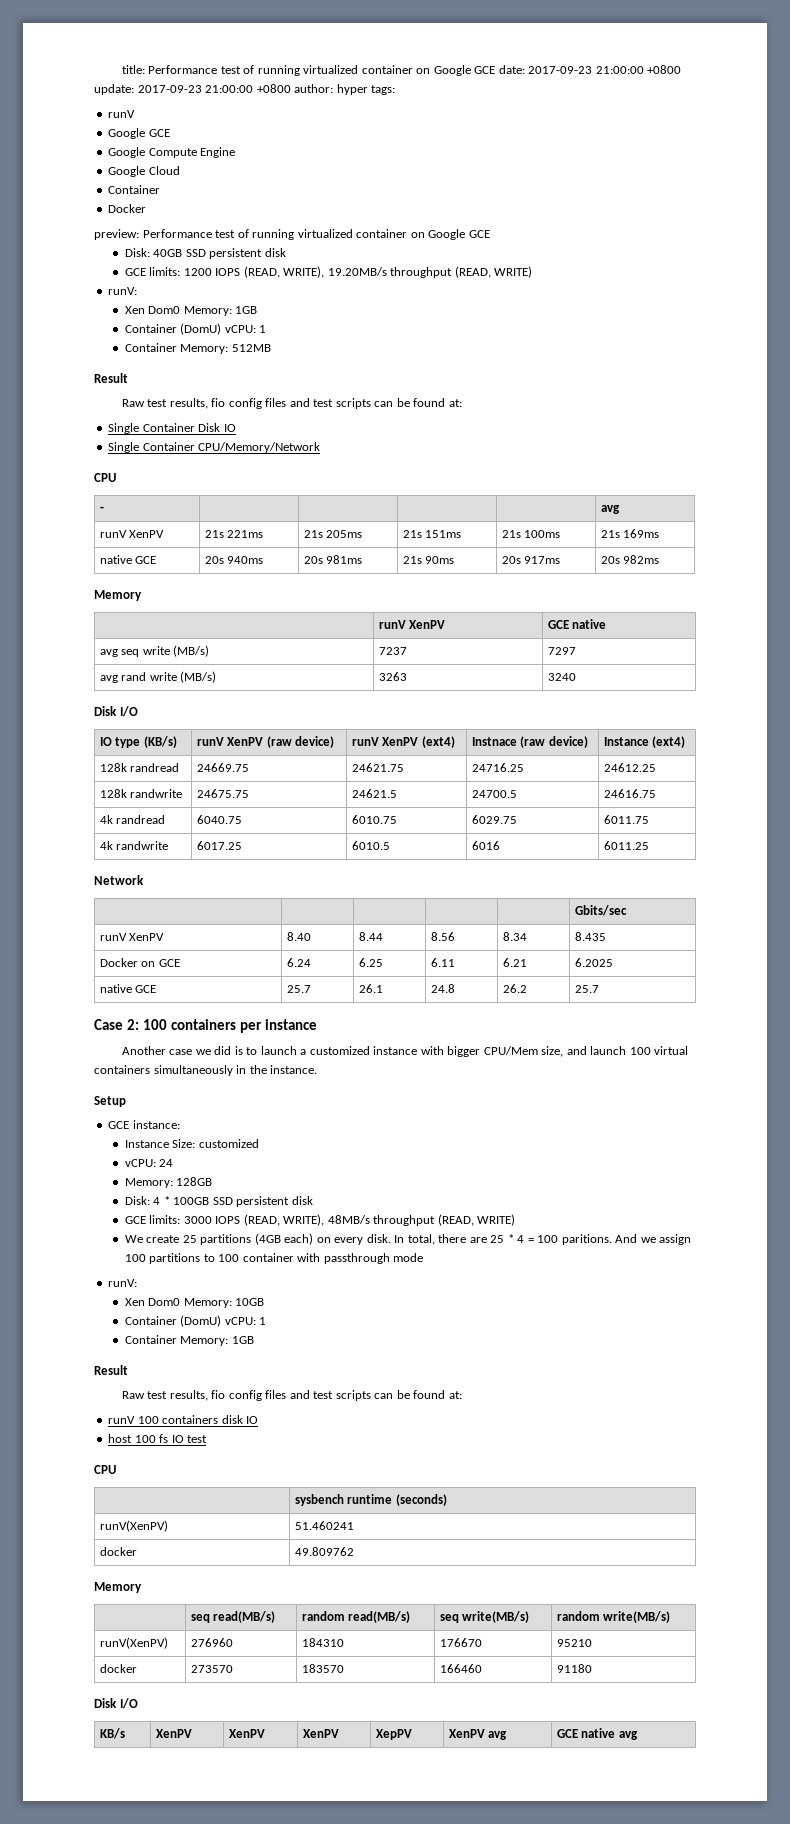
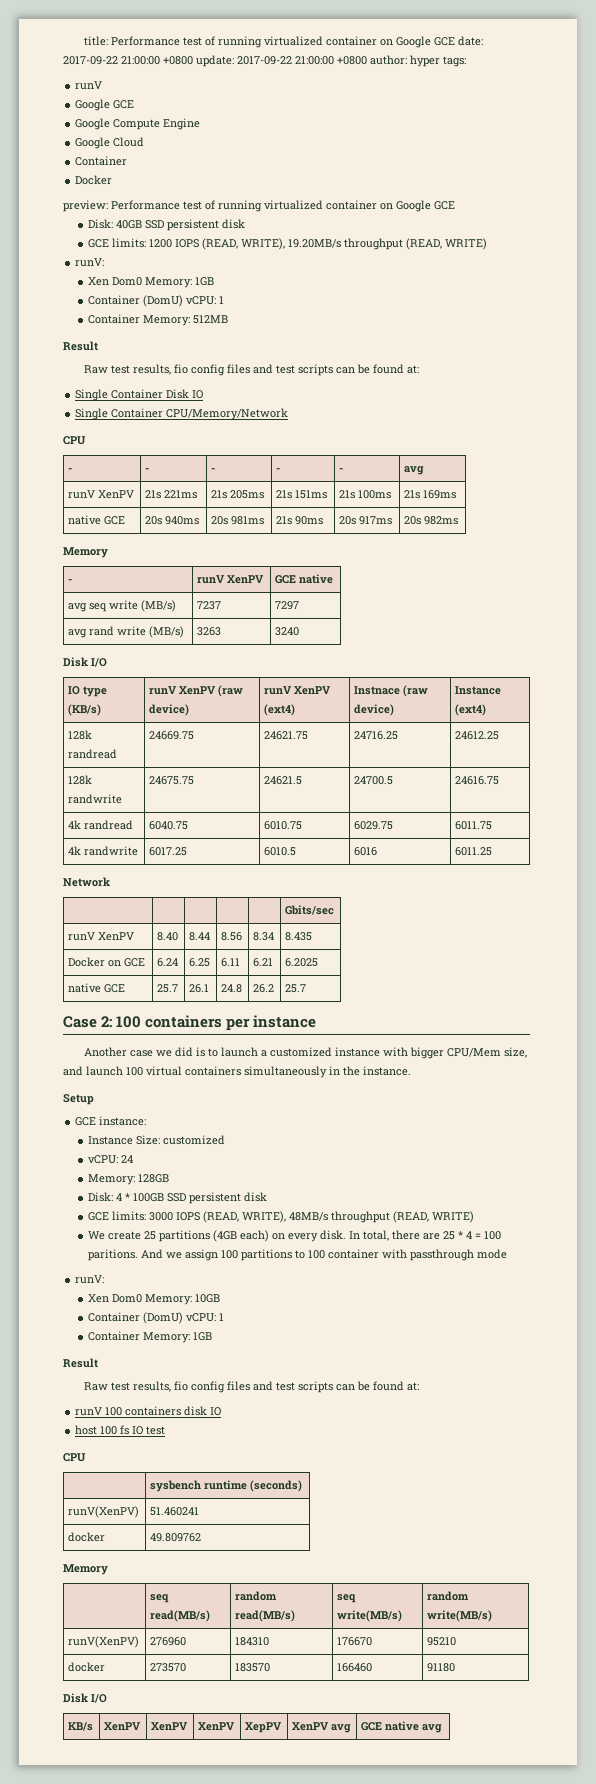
- title: Performance test of running virtualized container on Google GCE date: 2017-09-23 21:00:00 +0800 update: 2017-09-23 21:00:00 +0800 author: hyper tags:
+ title: Performance test of running virtualized container on Google GCE date: 2017-09-22 21:00:00 +0800 update: 2017-09-22 21:00:00 +0800 author: hyper tags:
- - | | | | | avg
+ - | - | - | - | - | avg
- | runV XenPV | GCE native
+ - | runV XenPV | GCE native

